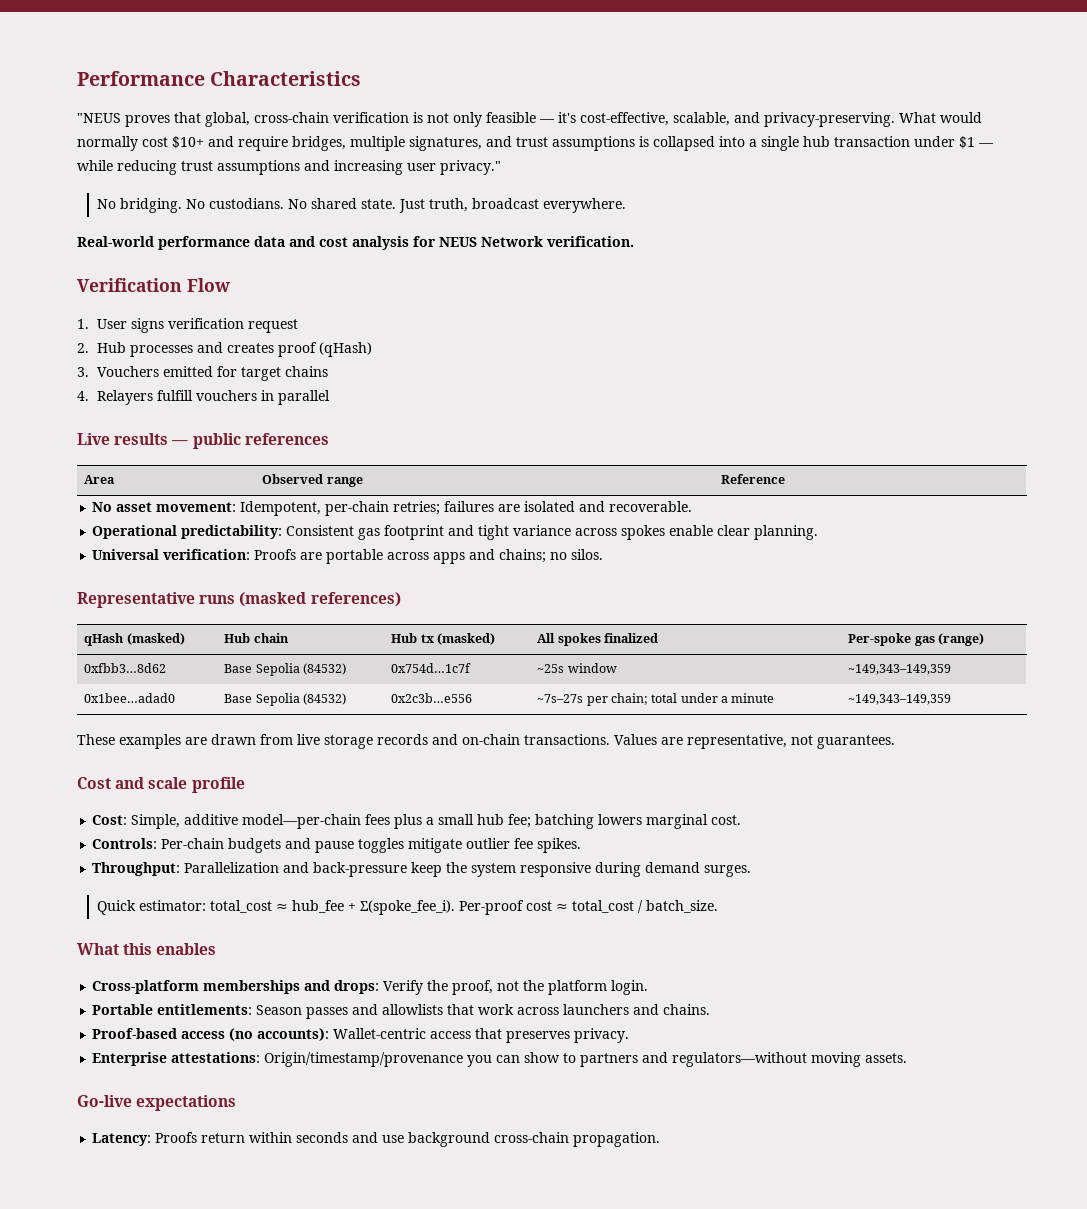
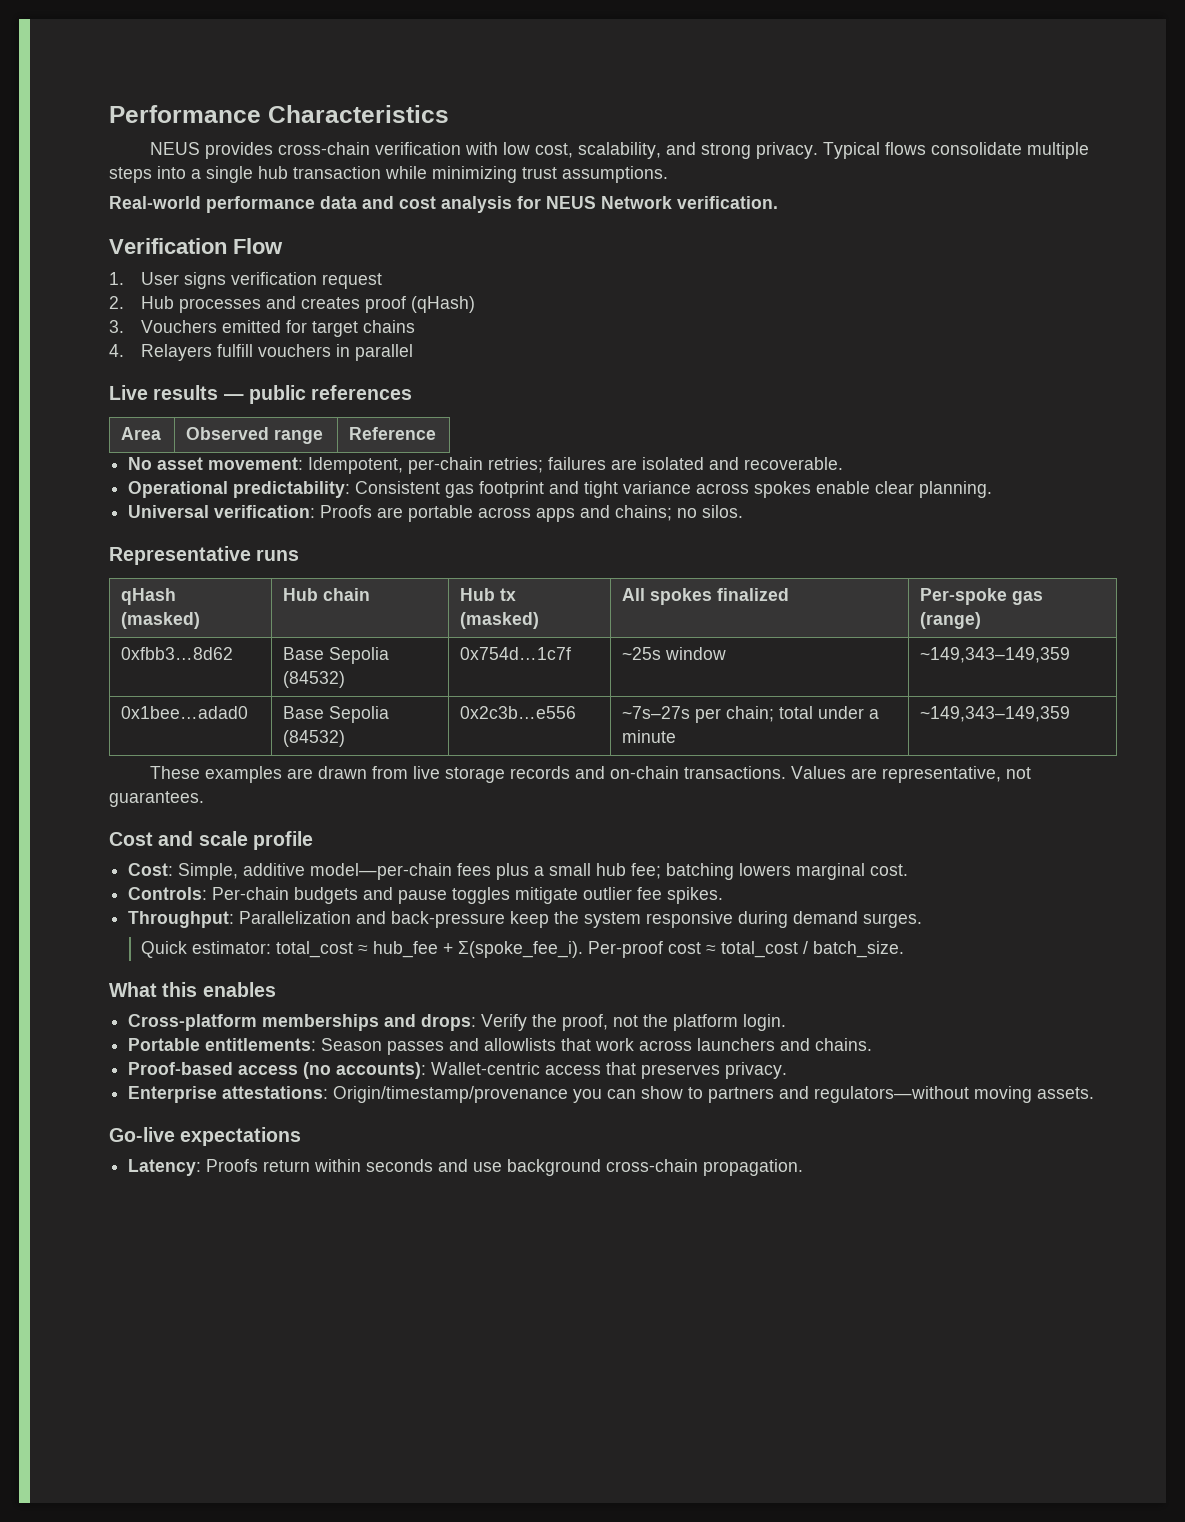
- "NEUS proves that global, cross-chain verification is not only feasible — it's cost-effective, scalable, and privacy-preserving. What would normally cost $10+ and require bridges, multiple signatures, and trust assumptions is collapsed into a single hub transaction under $1 — while reducing trust assumptions and increasing user privacy."
- No bridging. No custodians. No shared state. Just truth, broadcast everywhere.
+ NEUS provides cross‑chain verification with low cost, scalability, and strong privacy. Typical flows consolidate multiple steps into a single hub transaction while minimizing trust assumptions.
- Representative runs (masked references)
+ Representative runs

